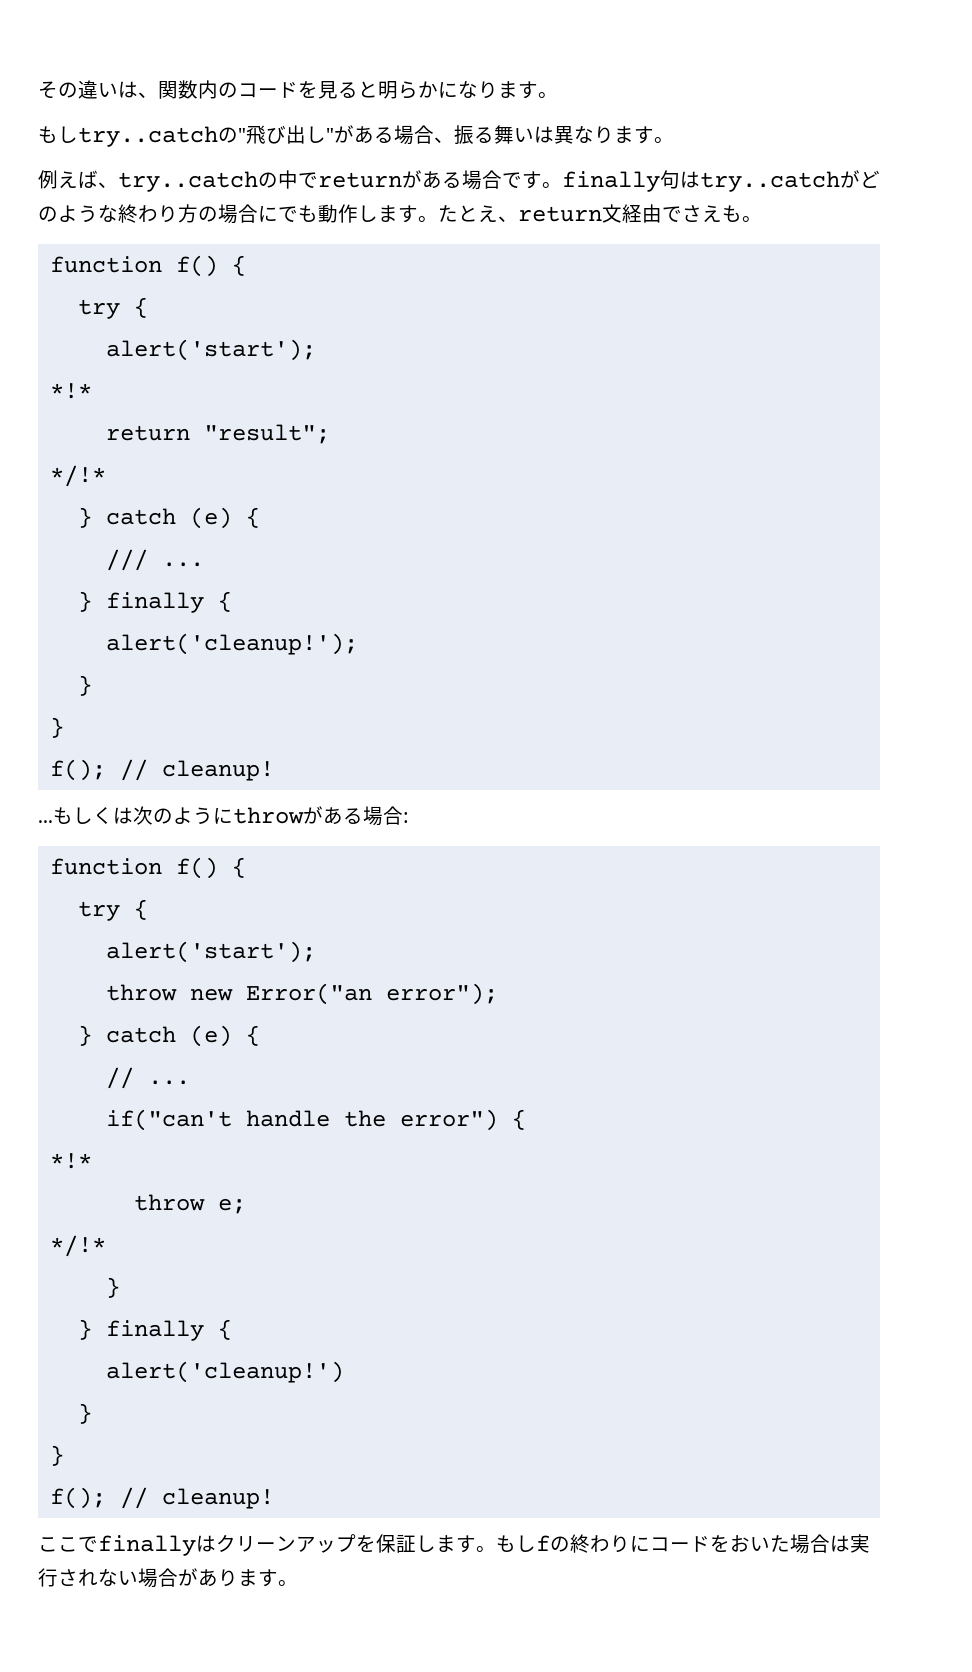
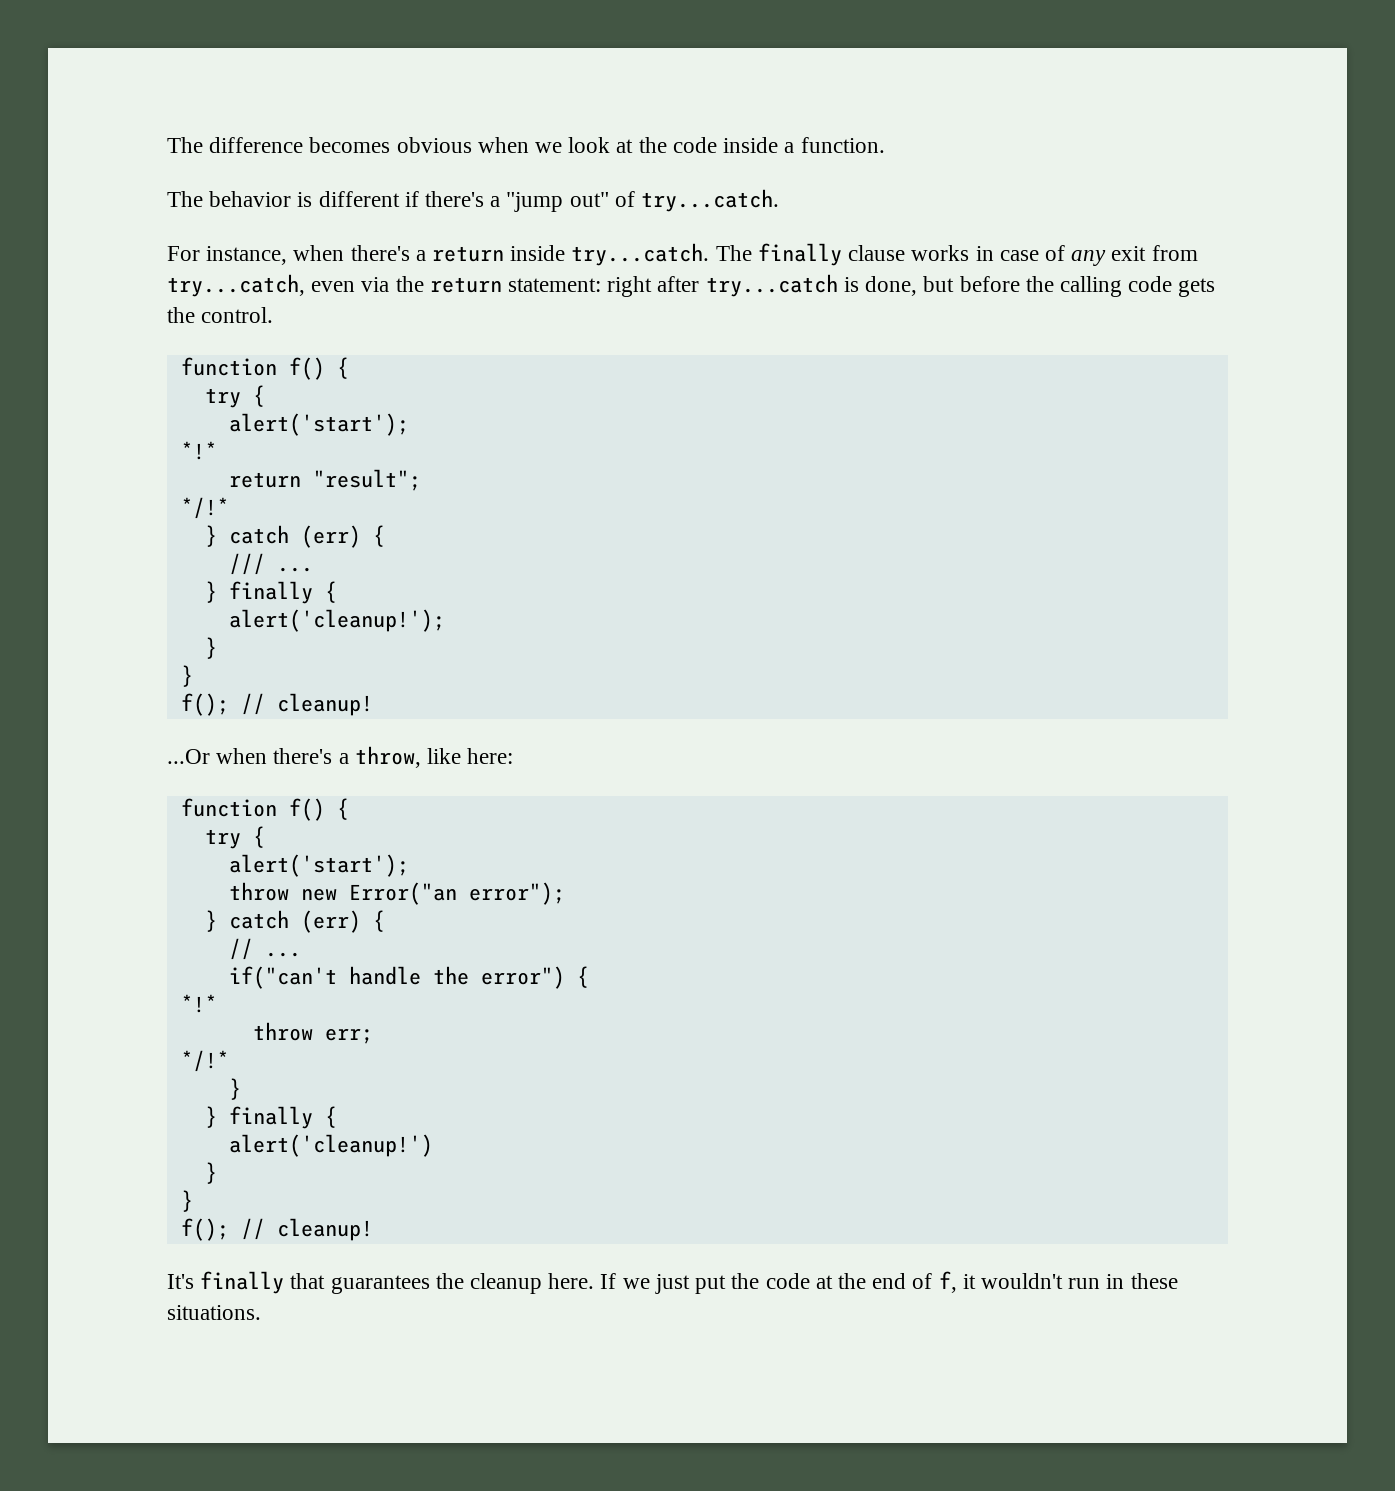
- その違いは、関数内のコードを見ると明らかになります。
- もしtry..catchの"飛び出し"がある場合、振る舞いは異なります。
- 例えば、try..catchの中でreturnがある場合です。finally句はtry..catchがどのような終わり方の場合にでも動作します。たとえ、return文経由でさえも。
+ The difference becomes obvious when we look at the code inside a function.
+ The behavior is different if there's a "jump out" of try...catch.
+ For instance, when there's a return inside try...catch. The finally clause works in case of any exit from try...catch, even via the return statement: right after try...catch is done, but before the calling code gets the control.
  return "result";
  */!*
- } catch (e) {
+ } catch (err) {
- ...もしくは次のようにthrowがある場合:
+ ...Or when there's a throw, like here:
  throw new Error("an error");
- } catch (e) {
+ } catch (err) {
- throw e;
+ throw err;
- ここでfinallyはクリーンアップを保証します。もしfの終わりにコードをおいた場合は実行されない場合があります。
+ It's finally that guarantees the cleanup here. If we just put the code at the end of f, it wouldn't run in these situations.

